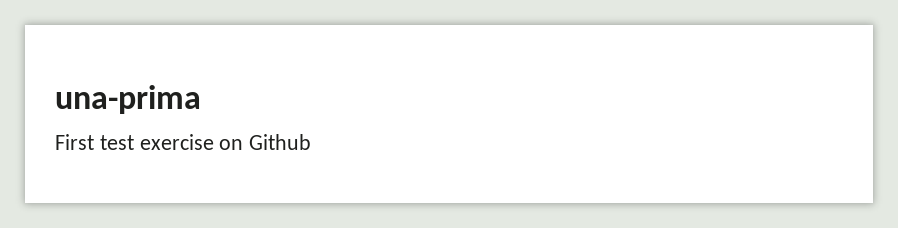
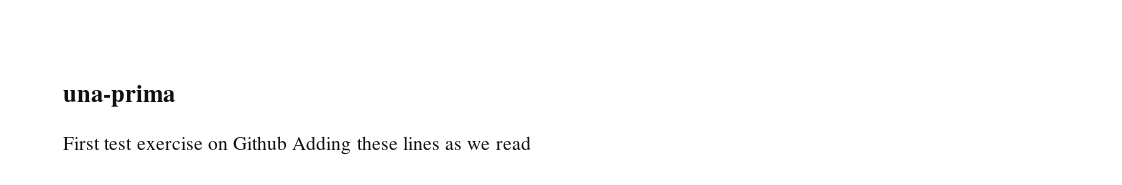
- First test exercise on Github
+ First test exercise on Github Adding these lines as we read

